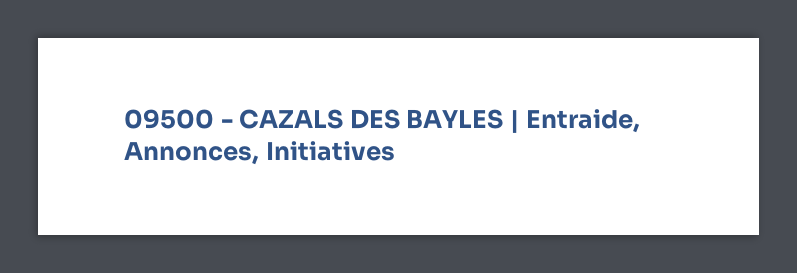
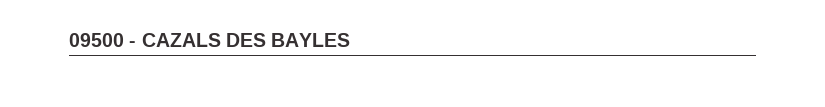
- 09500 - CAZALS DES BAYLES | Entraide, Annonces, Initiatives
+ 09500 - CAZALS DES BAYLES

